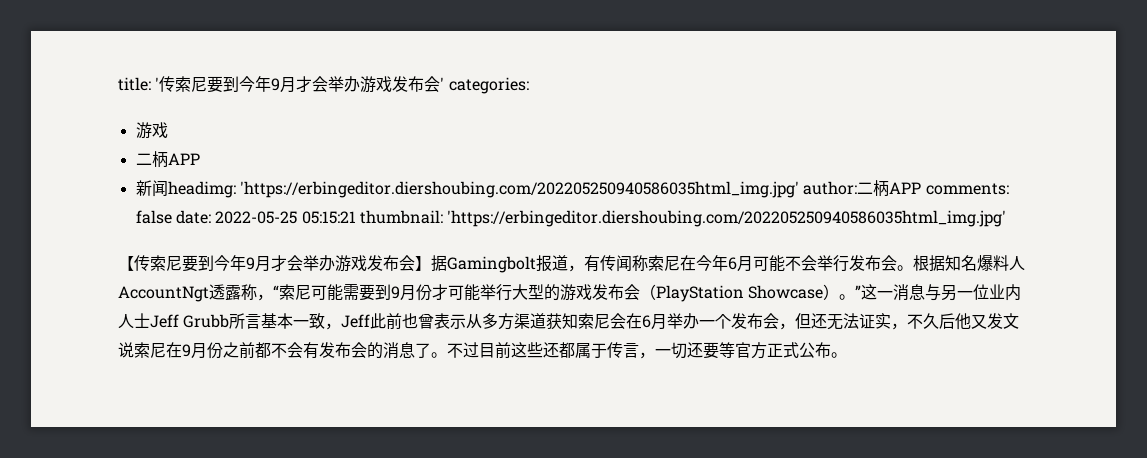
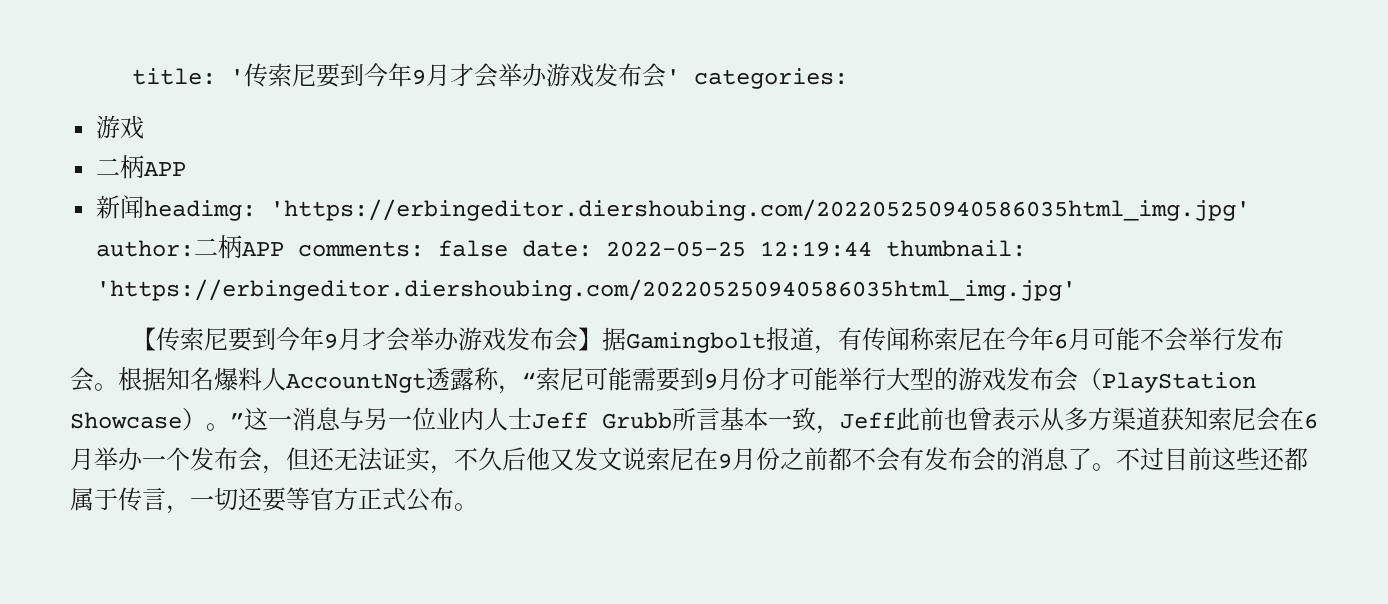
- 新闻headimg: 'https://erbingeditor.diershoubing.com/202205250940586035html_img.jpg' author:二柄APP comments: false date: 2022-05-25 05:15:21 thumbnail: 'https://erbingeditor.diershoubing.com/202205250940586035html_img.jpg'
+ 新闻headimg: 'https://erbingeditor.diershoubing.com/202205250940586035html_img.jpg' author:二柄APP comments: false date: 2022-05-25 12:19:44 thumbnail: 'https://erbingeditor.diershoubing.com/202205250940586035html_img.jpg'

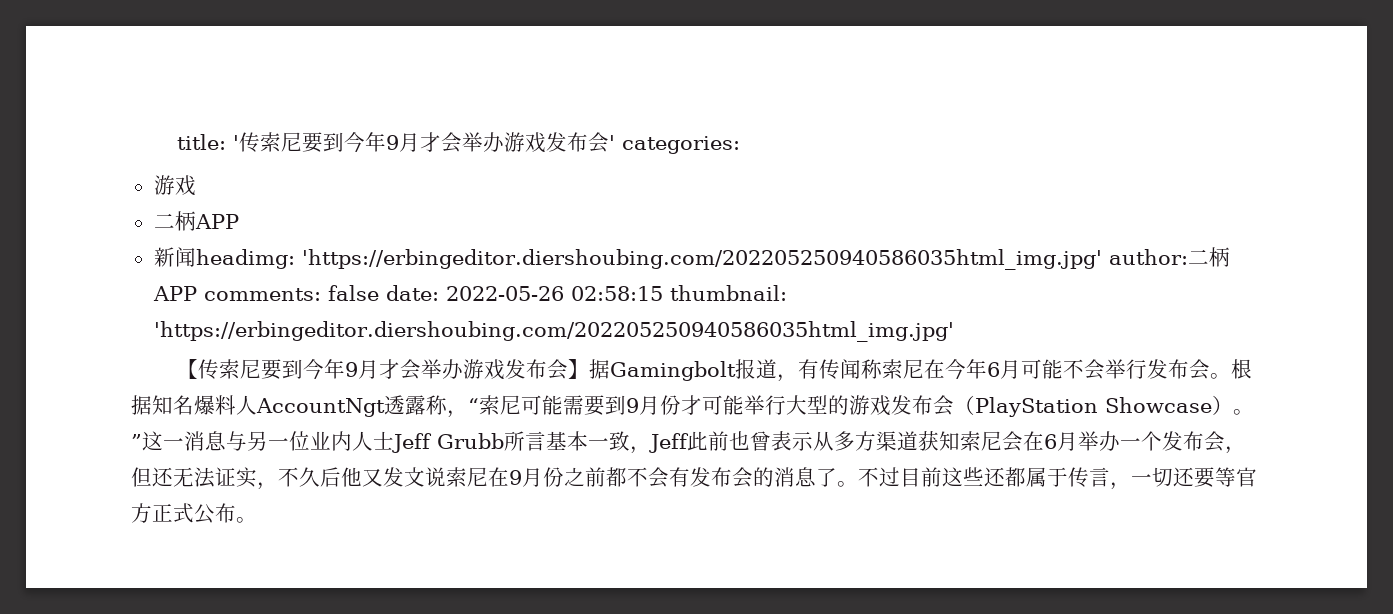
- 新闻headimg: 'https://erbingeditor.diershoubing.com/202205250940586035html_img.jpg' author:二柄APP comments: false date: 2022-05-25 12:19:44 thumbnail: 'https://erbingeditor.diershoubing.com/202205250940586035html_img.jpg'
+ 新闻headimg: 'https://erbingeditor.diershoubing.com/202205250940586035html_img.jpg' author:二柄APP comments: false date: 2022-05-26 02:58:15 thumbnail: 'https://erbingeditor.diershoubing.com/202205250940586035html_img.jpg'

